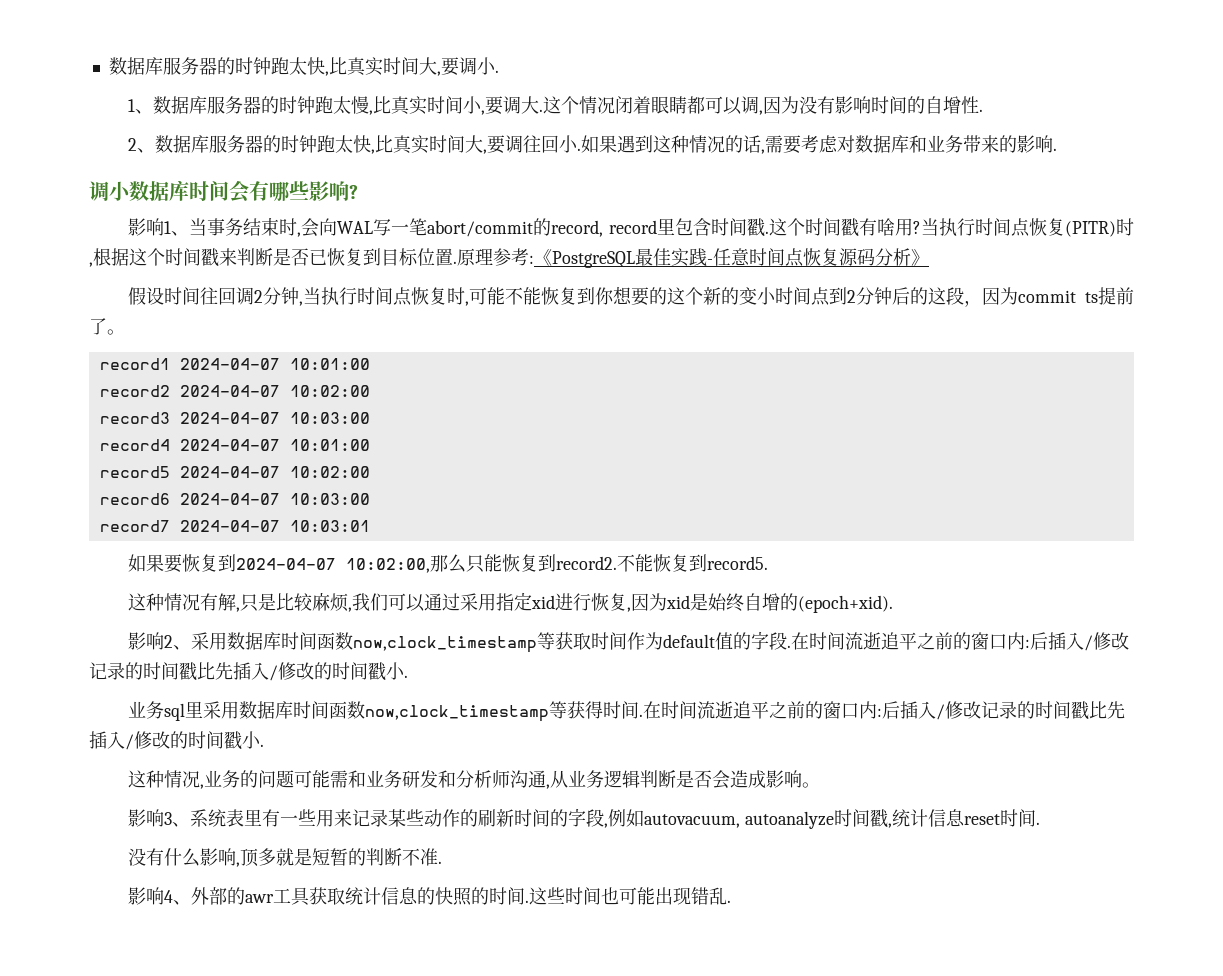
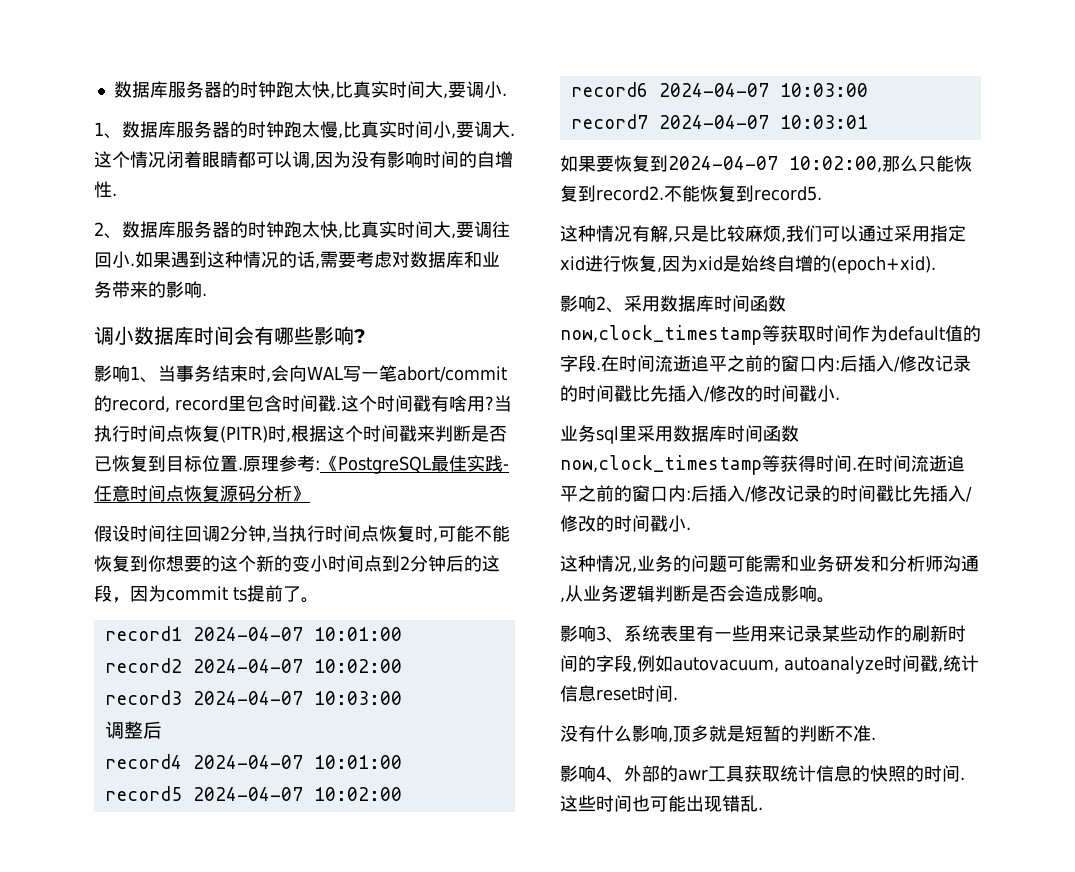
+ 调整后

